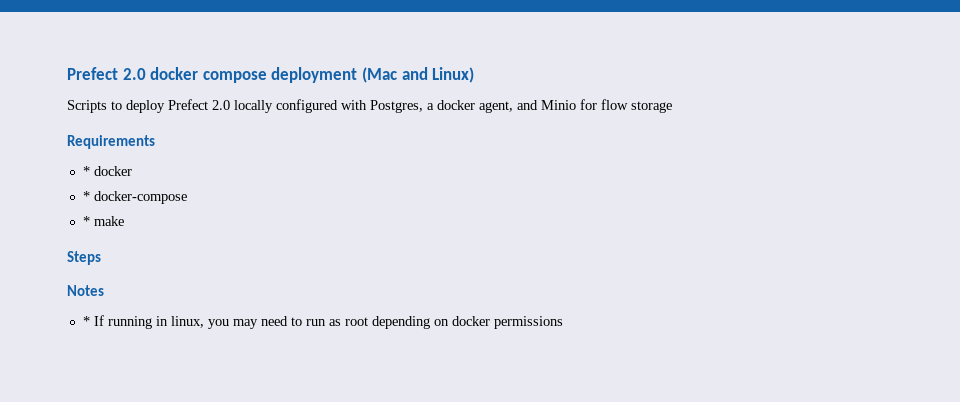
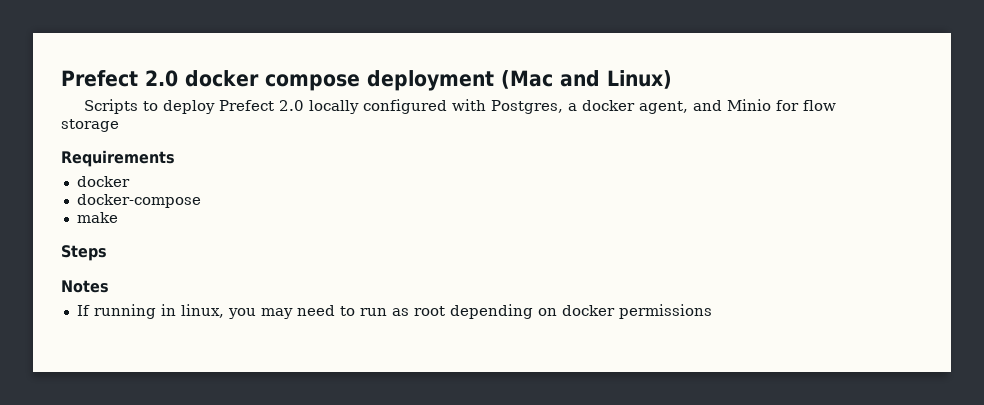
  Requirements
- * docker
+ docker
- * docker-compose
+ docker-compose
- * make
+ make
- * If running in linux, you may need to run as root depending on docker permissions
+ If running in linux, you may need to run as root depending on docker permissions

